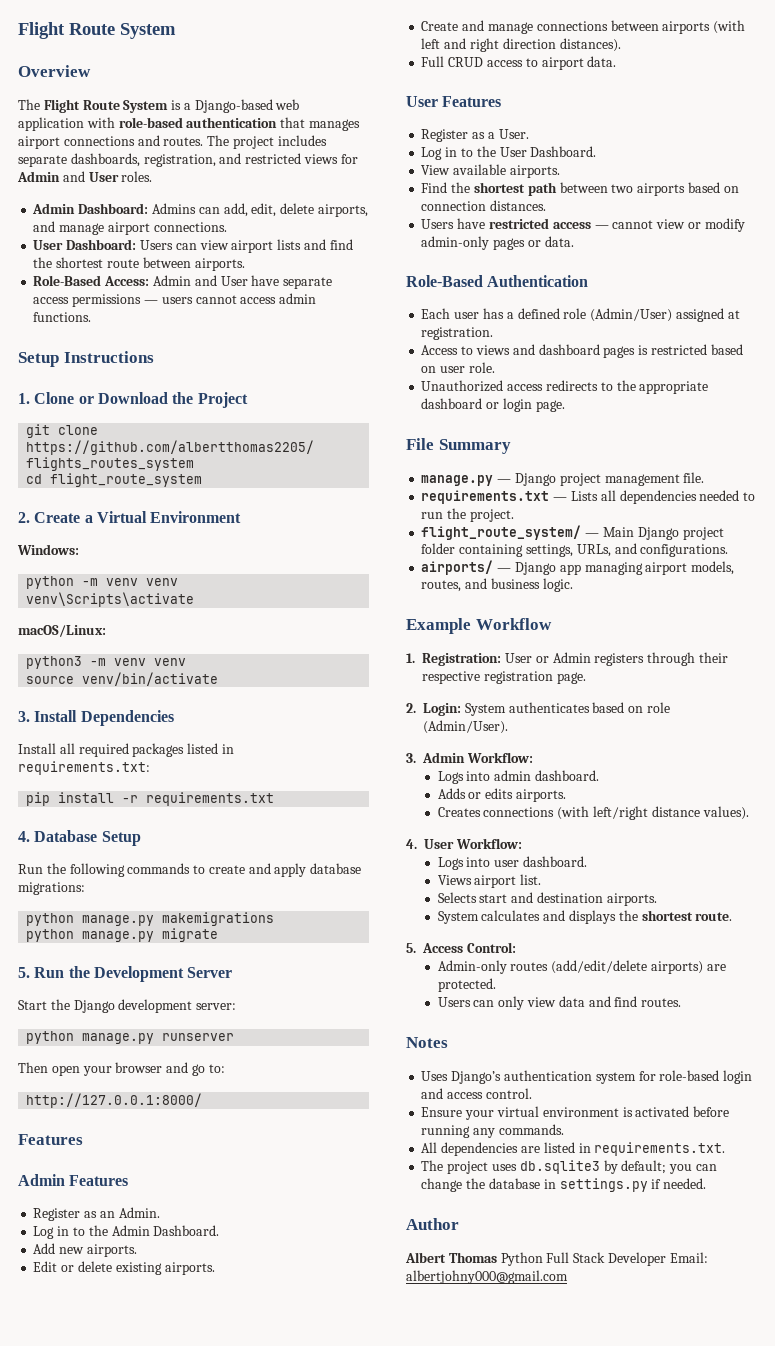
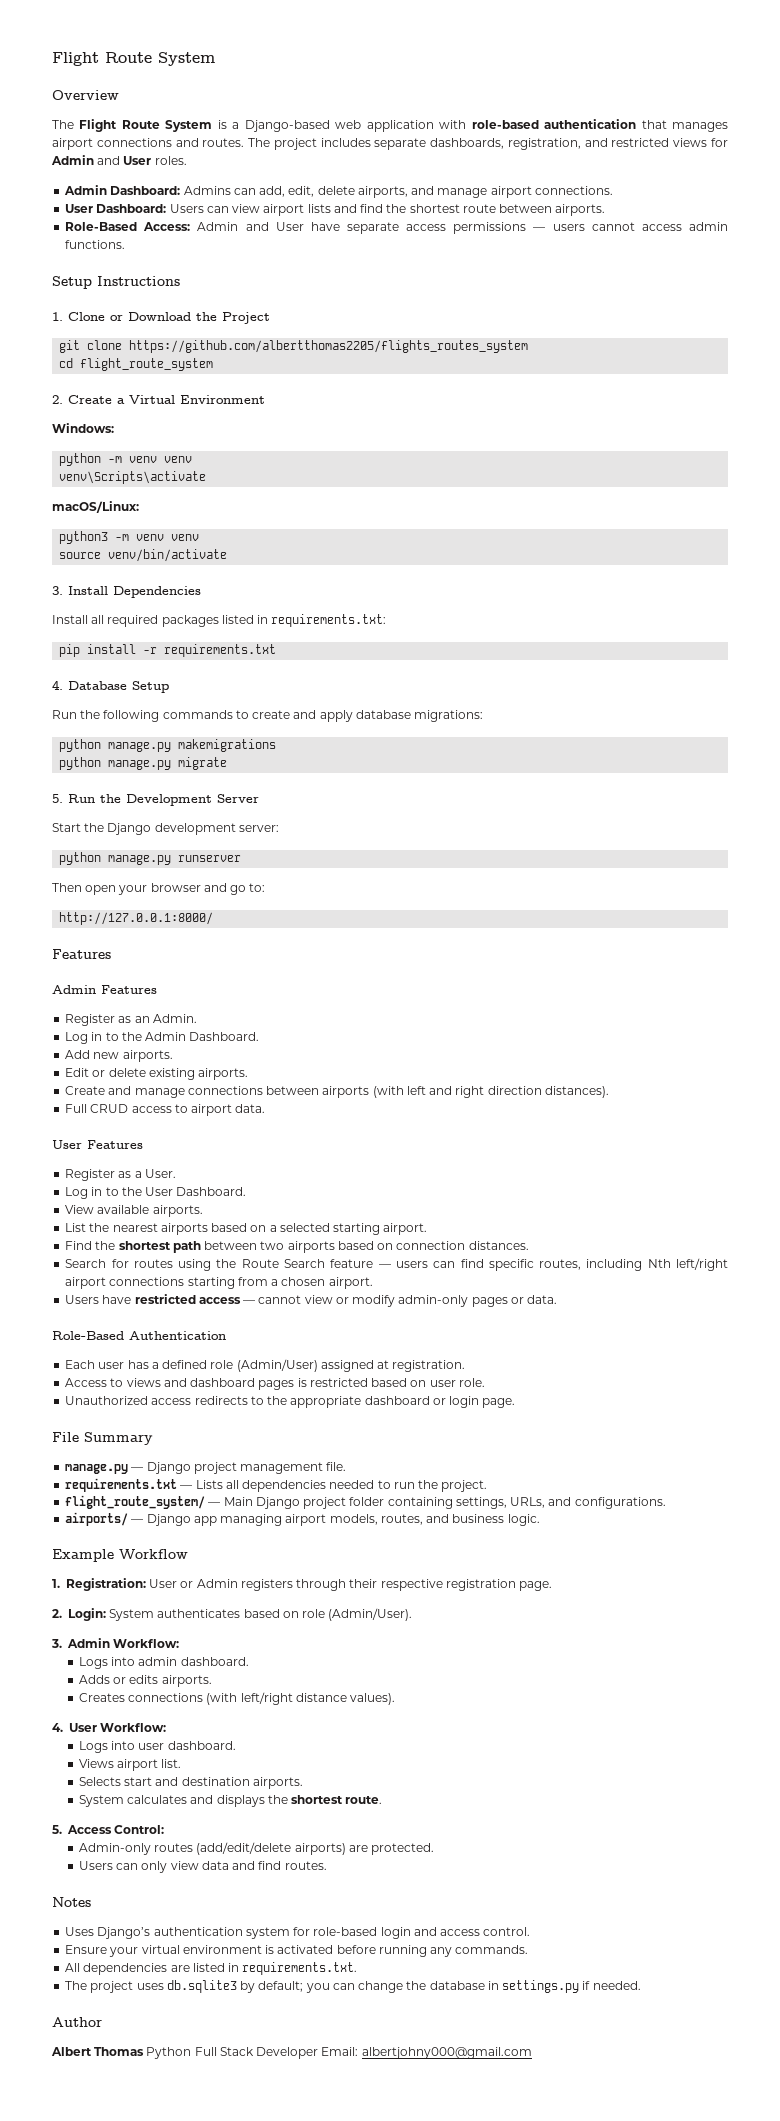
+ List the nearest airports based on a selected starting airport.
+ Search for routes using the Route Search feature — users can find specific routes, including Nth left/right airport connections starting from a chosen airport.

